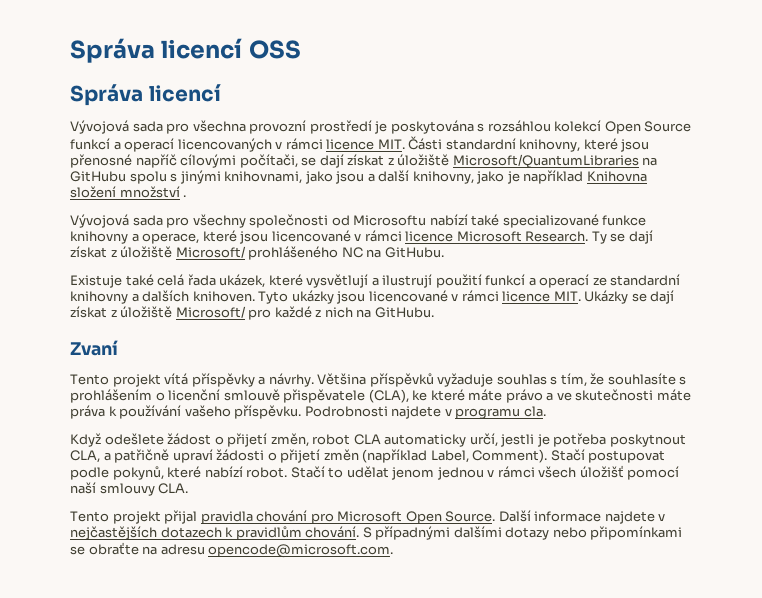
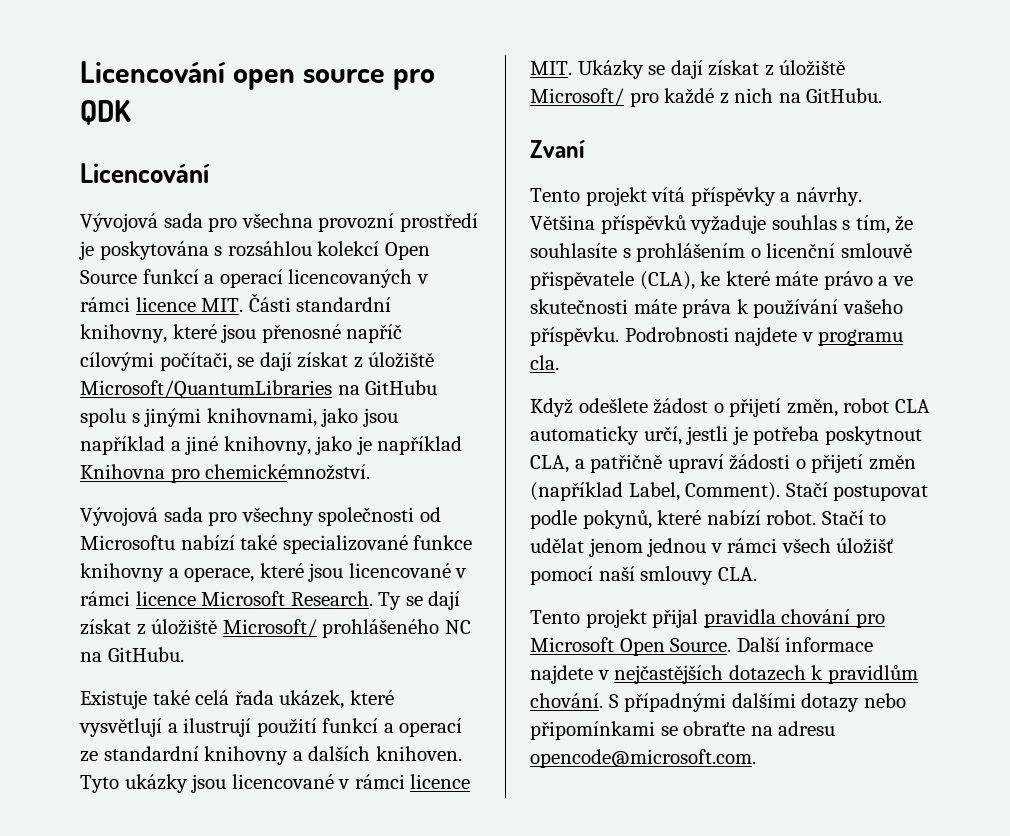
- Správa licencí OSS
- Správa licencí
+ Licencování open source pro QDK
+ Licencování
- Vývojová sada pro všechna provozní prostředí je poskytována s rozsáhlou kolekcí Open Source funkcí a operací licencovaných v rámci licence MIT. Části standardní knihovny, které jsou přenosné napříč cílovými počítači, se dají získat z úložiště Microsoft/QuantumLibraries na GitHubu spolu s jinými knihovnami, jako jsou a další knihovny, jako je například Knihovna složení množství .
+ Vývojová sada pro všechna provozní prostředí je poskytována s rozsáhlou kolekcí Open Source funkcí a operací licencovaných v rámci licence MIT. Části standardní knihovny, které jsou přenosné napříč cílovými počítači, se dají získat z úložiště Microsoft/QuantumLibraries na GitHubu spolu s jinými knihovnami, jako jsou například a jiné knihovny, jako je například Knihovna pro chemickémnožství.

